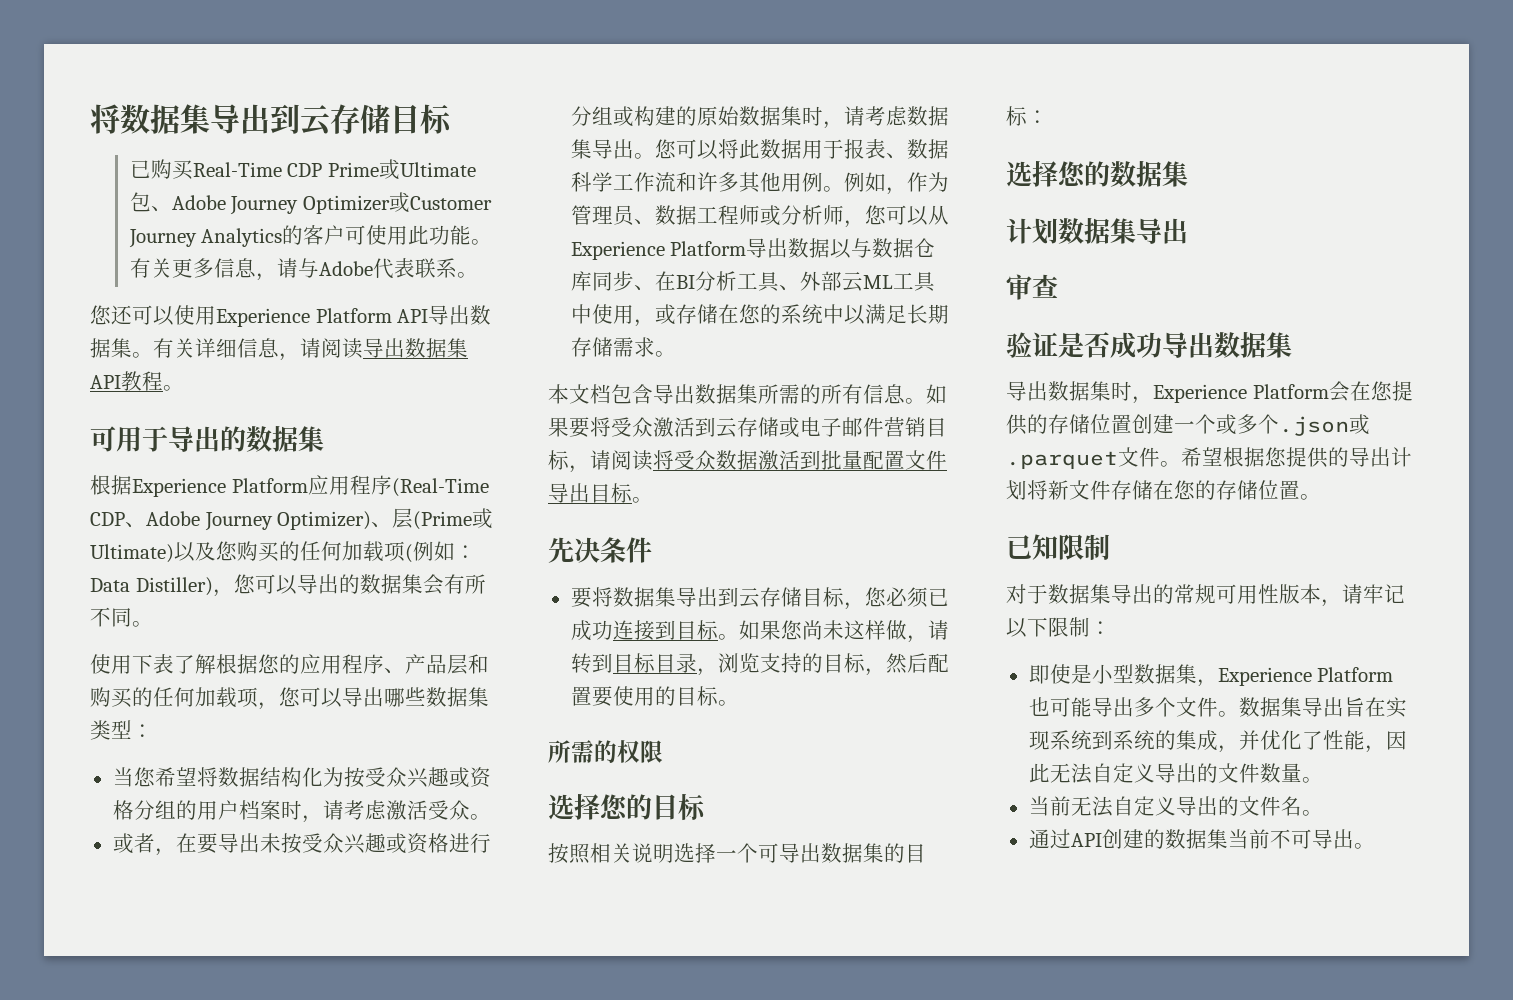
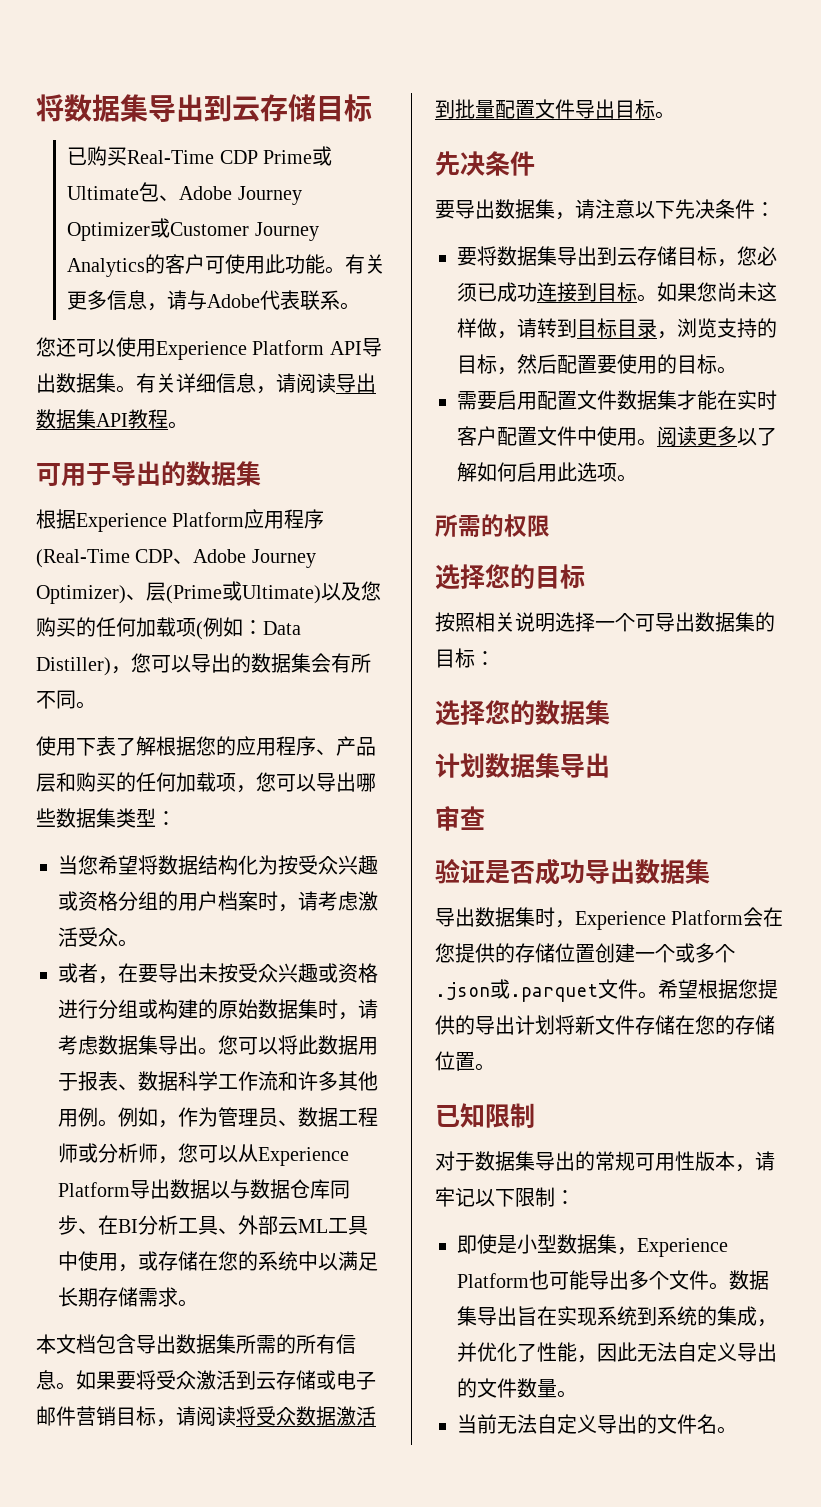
+ 要导出数据集，请注意以下先决条件：
+ 需要启用配置文件数据集才能在实时客户配置文件中使用。阅读更多以了解如何启用此选项。
- 通过API创建的数据集当前不可导出。

